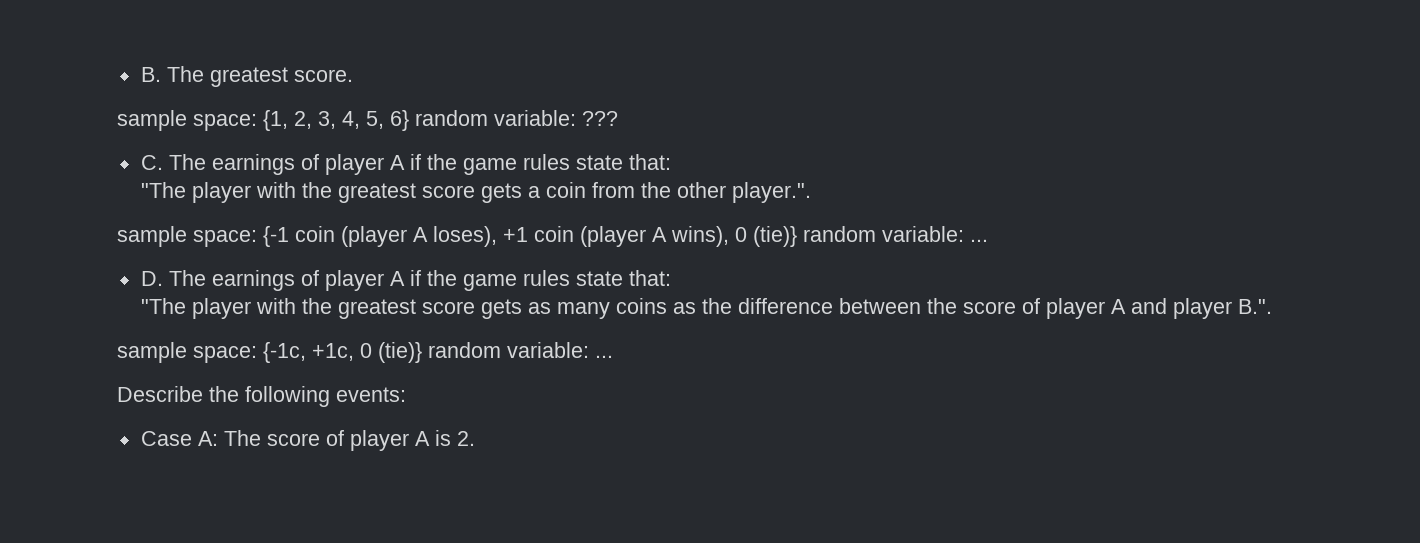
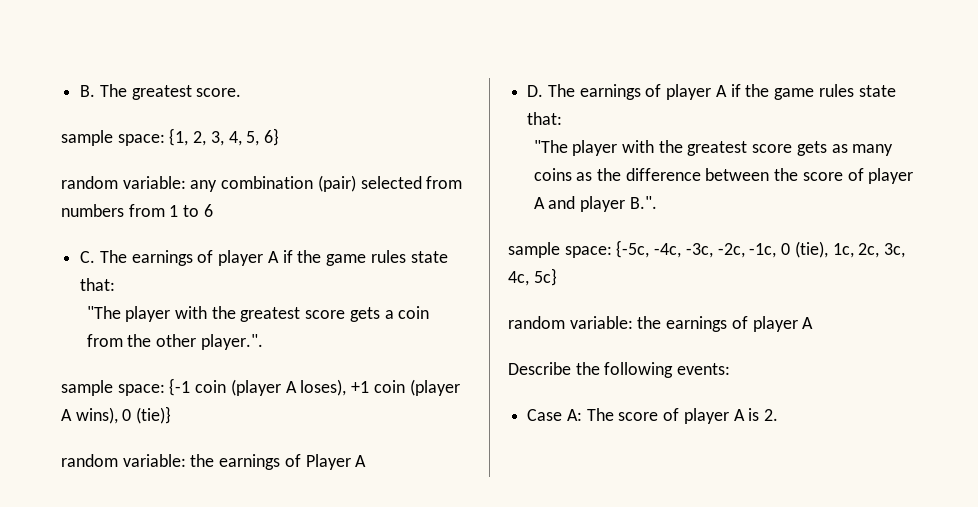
- sample space: {1, 2, 3, 4, 5, 6} random variable: ???
+ sample space: {1, 2, 3, 4, 5, 6}
+ random variable: any combination (pair) selected from numbers from 1 to 6
- sample space: {-1 coin (player A loses), +1 coin (player A wins), 0 (tie)} random variable: ...
+ sample space: {-1 coin (player A loses), +1 coin (player A wins), 0 (tie)}
+ random variable: the earnings of Player A
- sample space: {-1c, +1c, 0 (tie)} random variable: ...
+ sample space: {-5c, -4c, -3c, -2c, -1c, 0 (tie), 1c, 2c, 3c, 4c, 5c}
+ random variable: the earnings of player A

